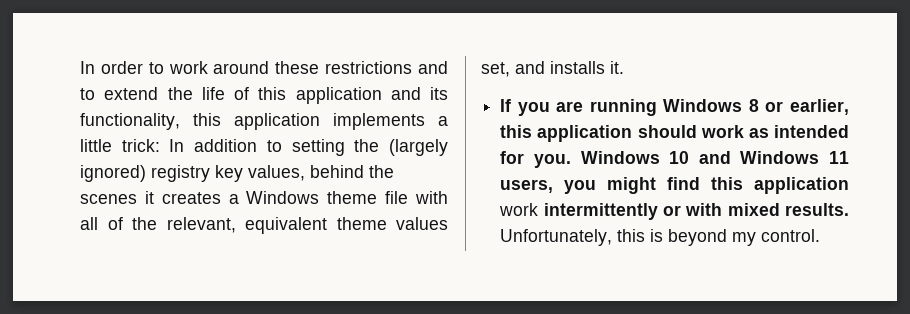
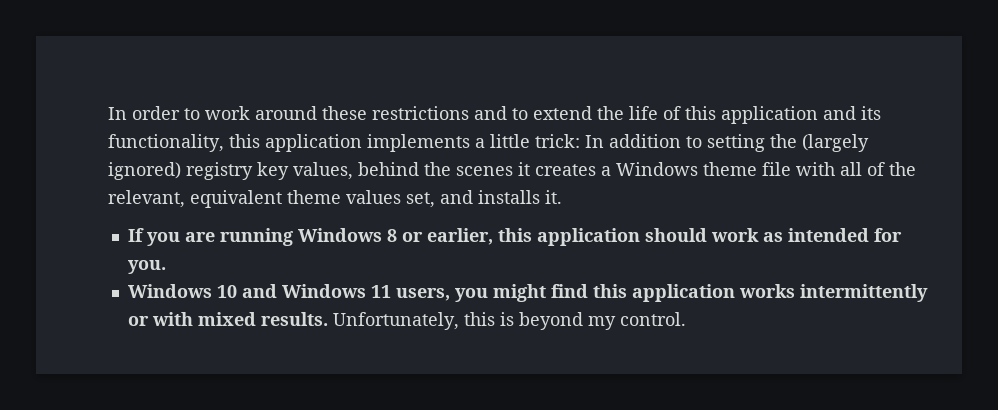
- If you are running Windows 8 or earlier, this application should work as intended for you. Windows 10 and Windows 11 users, you might find this application work intermittently or with mixed results.
+ If you are running Windows 8 or earlier, this application should work as intended for you.
+ Windows 10 and Windows 11 users, you might find this application works intermittently or with mixed results.

